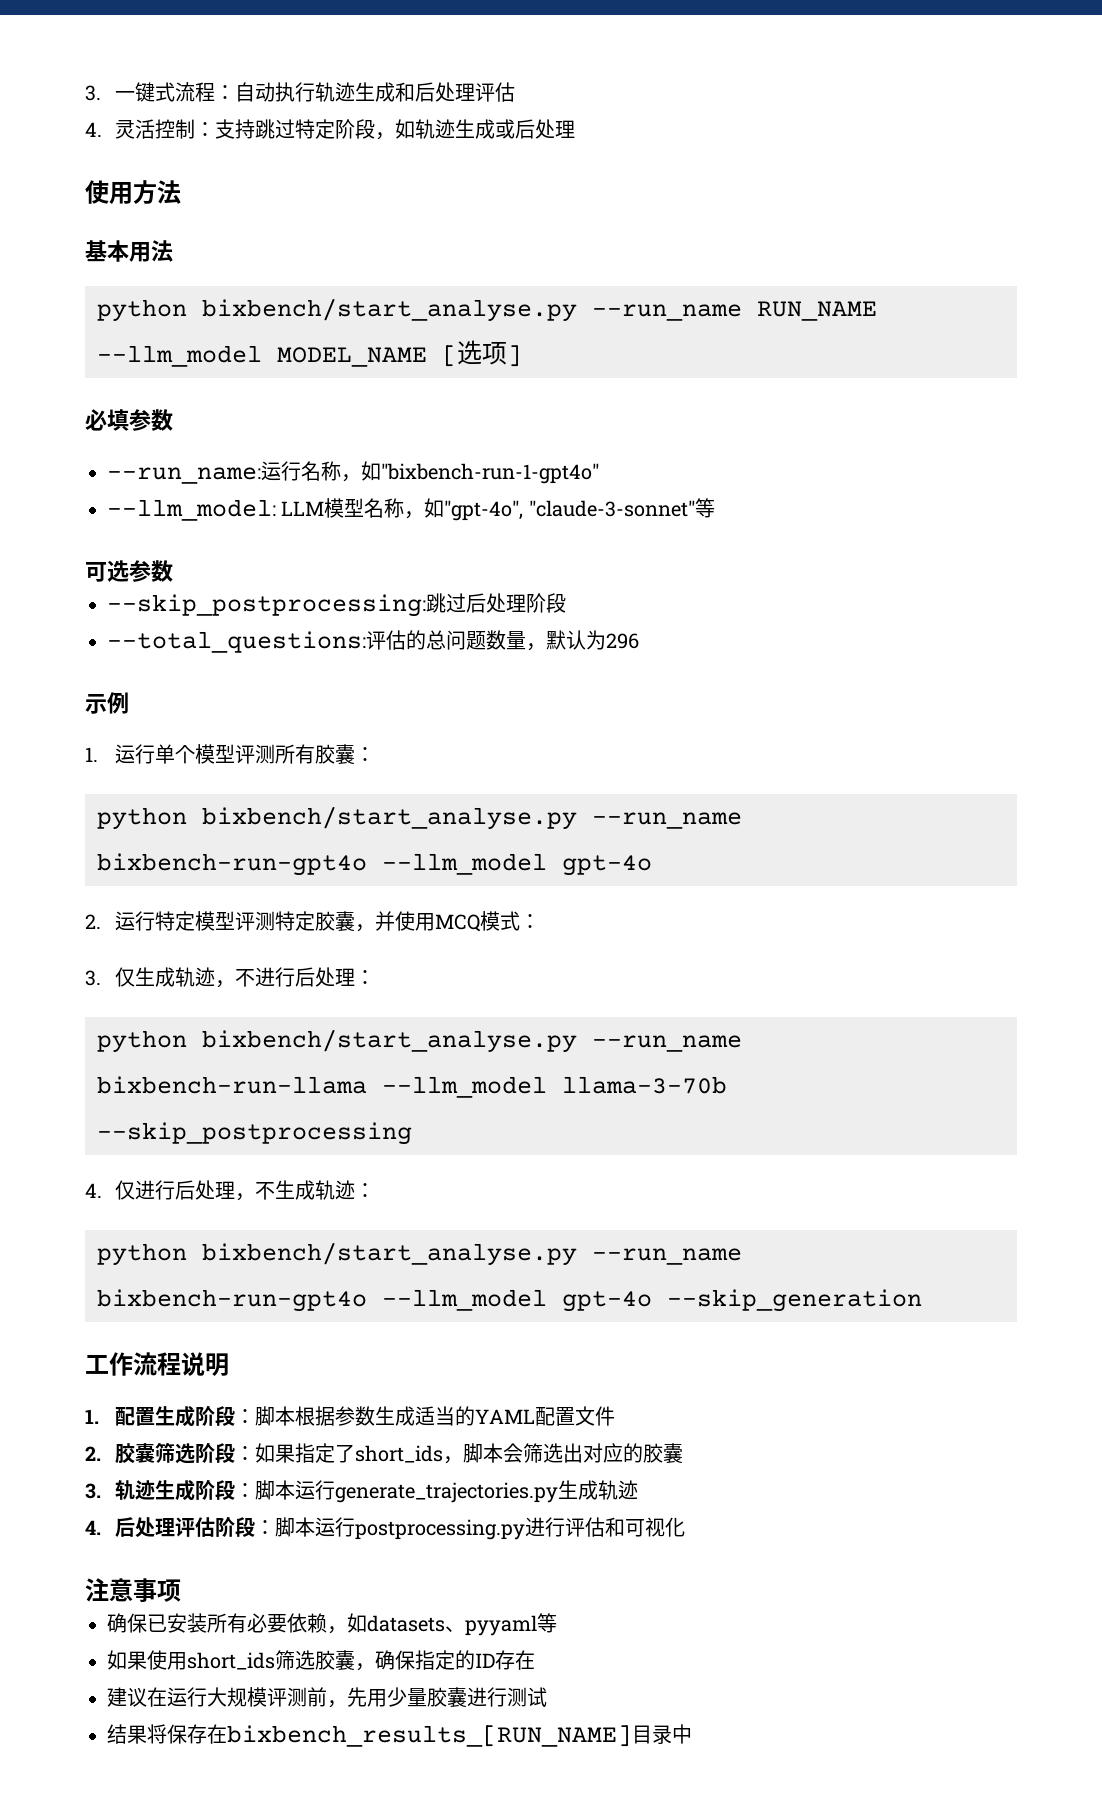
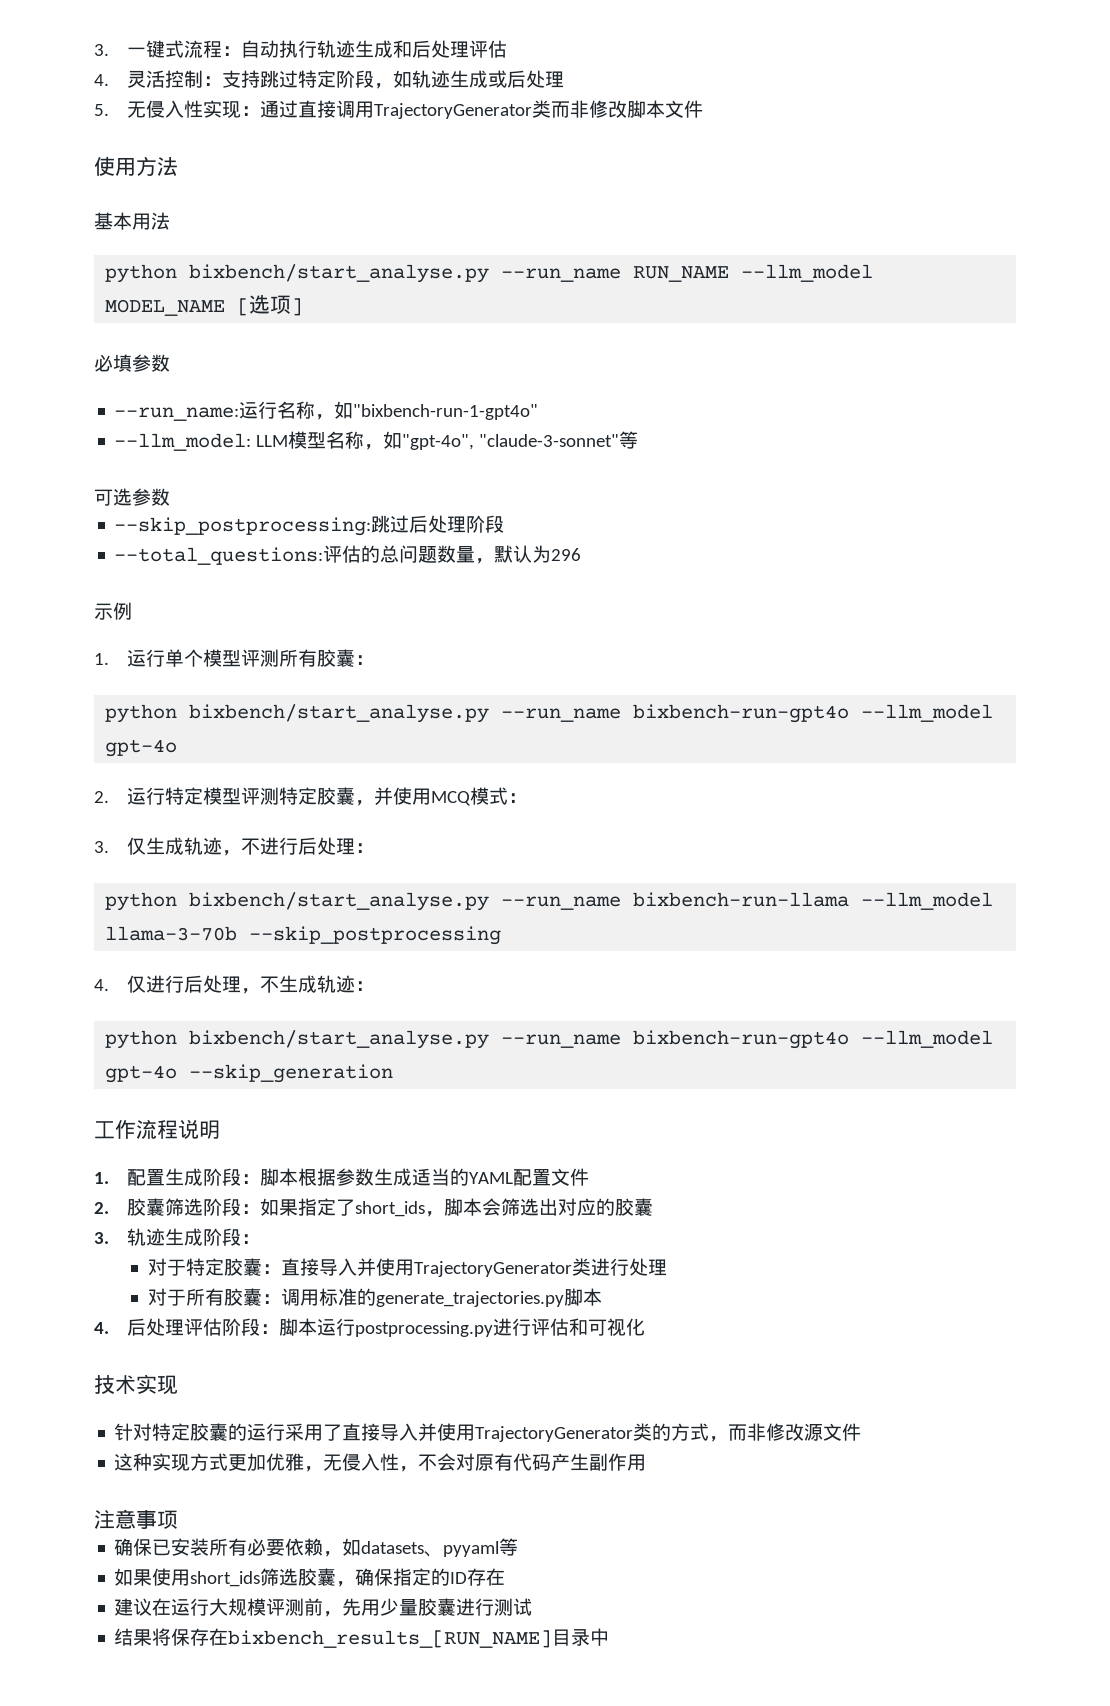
+ 5.无侵入性实现：通过直接调用TrajectoryGenerator类而非修改脚本文件
- 3.轨迹生成阶段：脚本运行generate_trajectories.py生成轨迹
+ 3.轨迹生成阶段：
+ 对于特定胶囊：直接导入并使用TrajectoryGenerator类进行处理
+ 对于所有胶囊：调用标准的generate_trajectories.py脚本
+ 技术实现
+ 针对特定胶囊的运行采用了直接导入并使用TrajectoryGenerator类的方式，而非修改源文件
+ 这种实现方式更加优雅，无侵入性，不会对原有代码产生副作用

